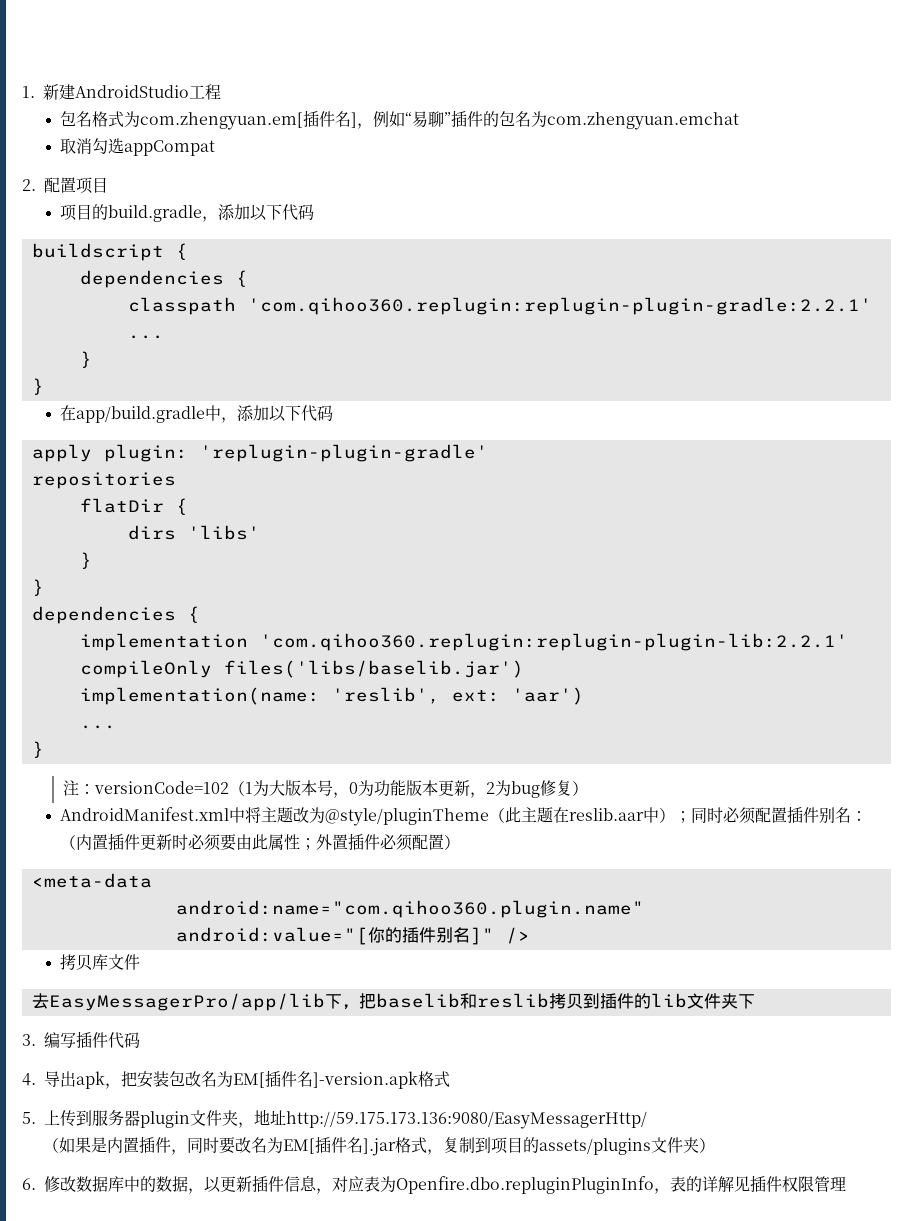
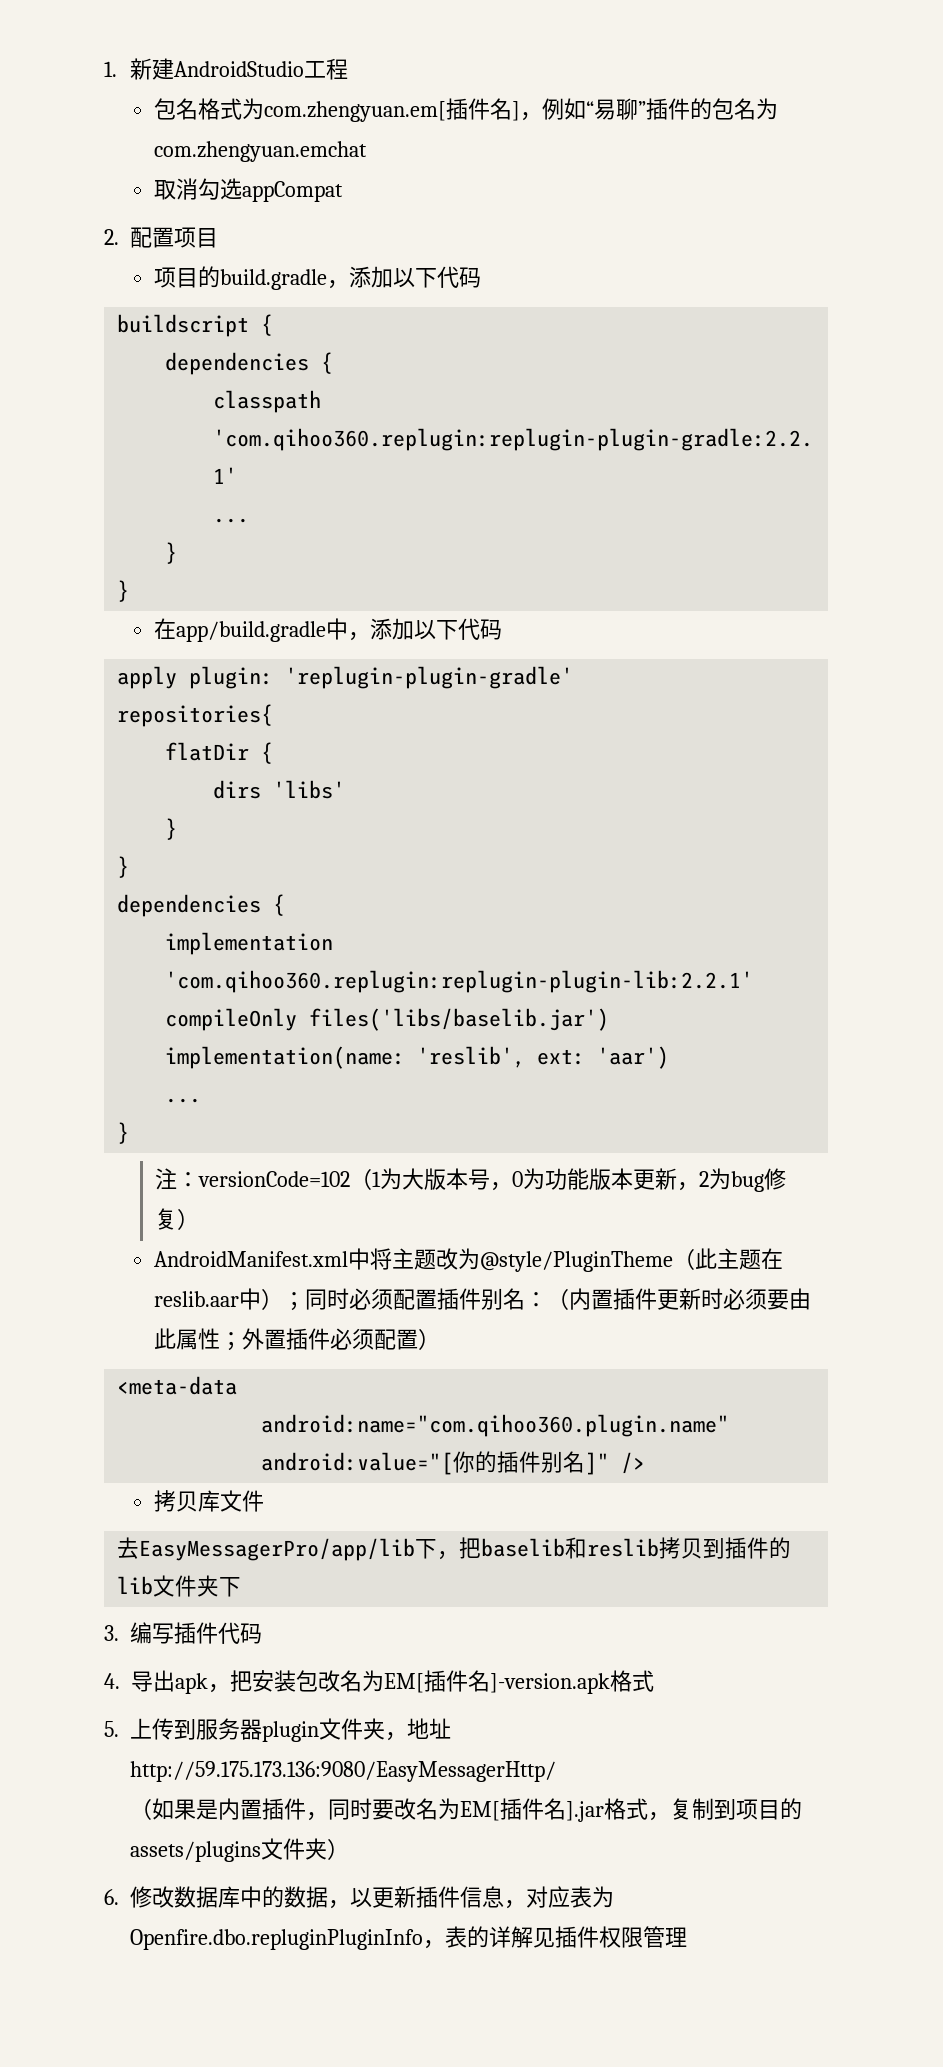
- repositories
+ repositories{
- AndroidManifest.xml中将主题改为@style/pluginTheme（此主题在reslib.aar中）；同时必须配置插件别名：（内置插件更新时必须要由此属性；外置插件必须配置）
+ AndroidManifest.xml中将主题改为@style/PluginTheme（此主题在reslib.aar中）；同时必须配置插件别名：（内置插件更新时必须要由此属性；外置插件必须配置）

